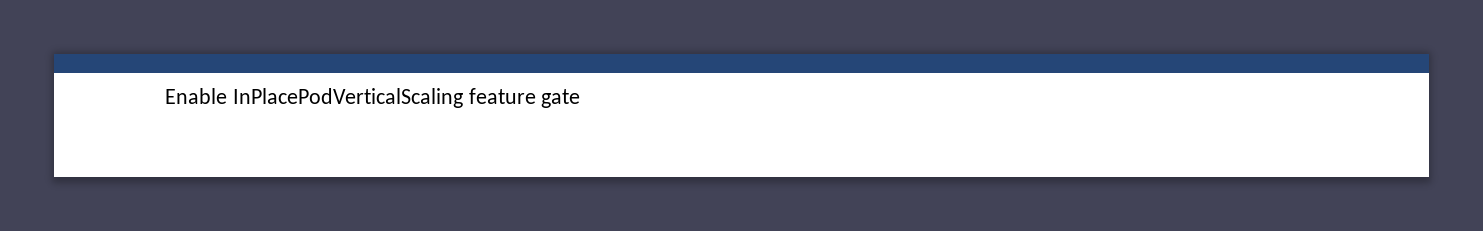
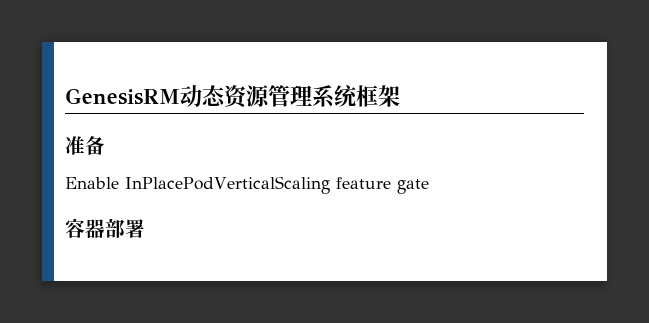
+ GenesisRM动态资源管理系统框架
+ 准备
+ 容器部署

